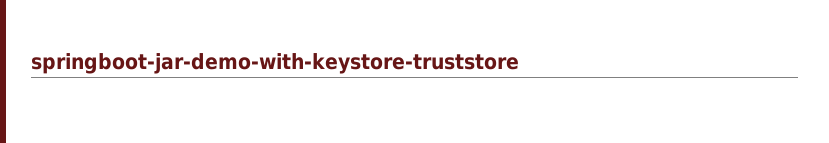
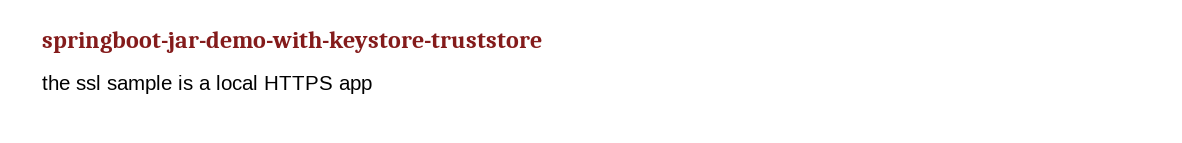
+ the ssl sample is a local HTTPS app

